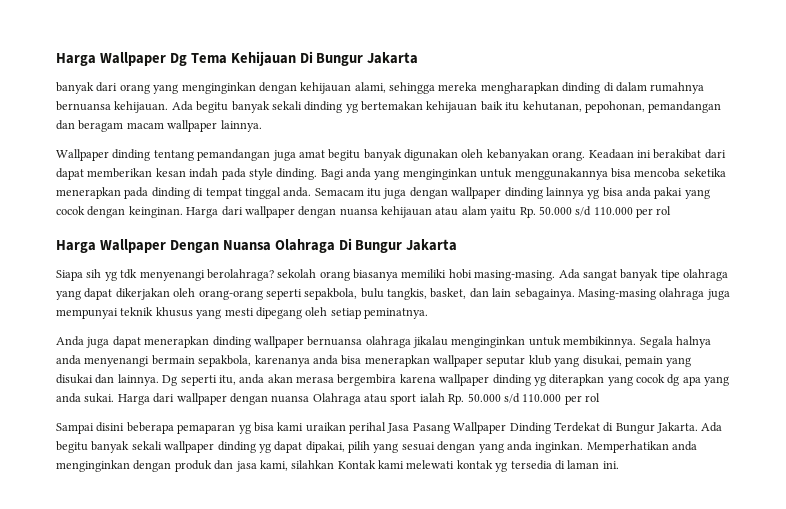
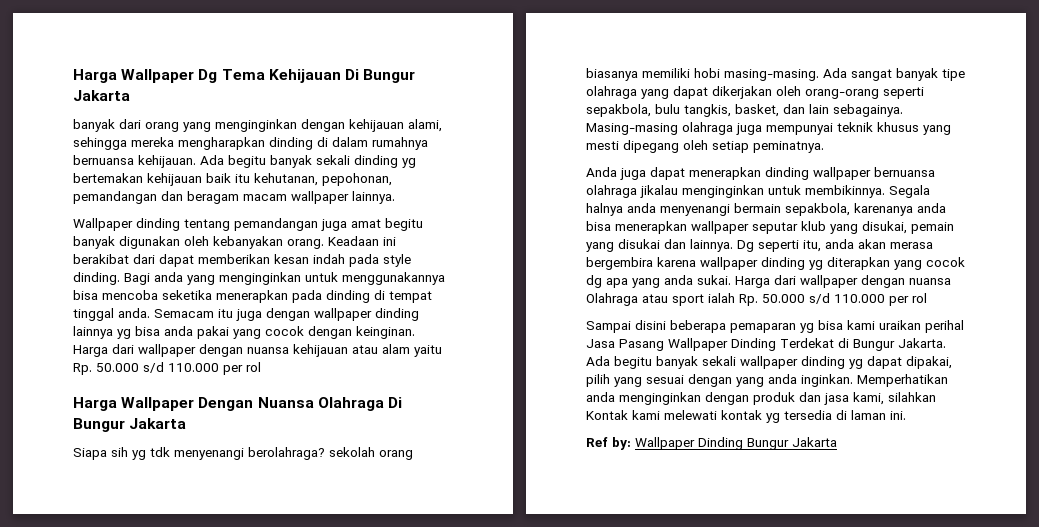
+ Ref by: Wallpaper Dinding Bungur Jakarta

